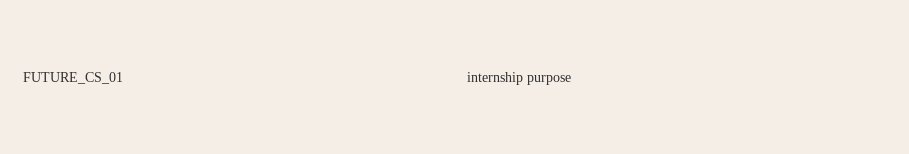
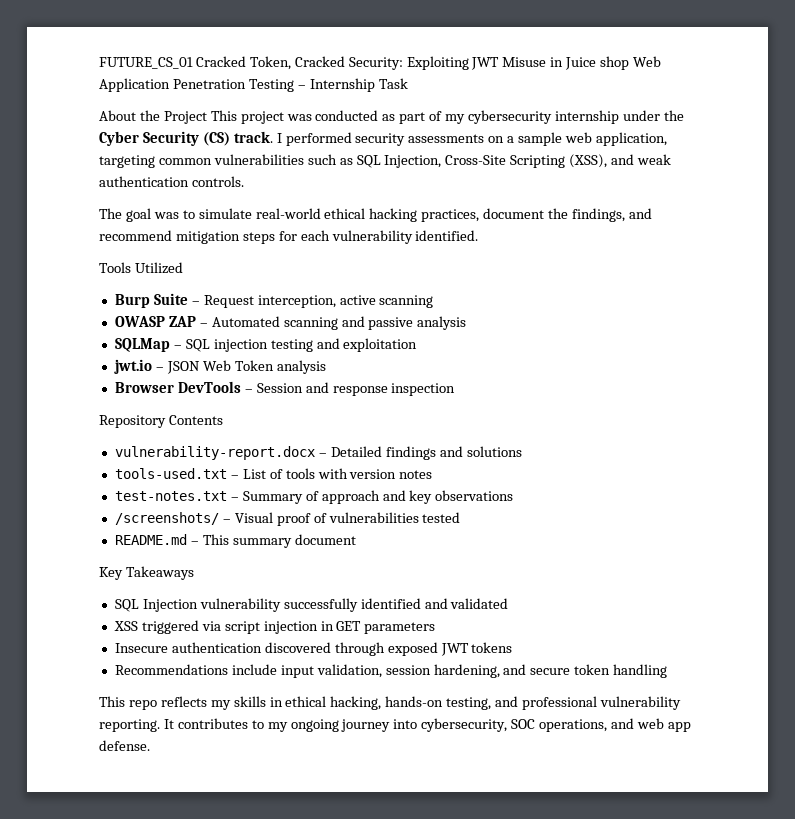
- FUTURE_CS_01
- internship purpose
+ FUTURE_CS_01 Cracked Token, Cracked Security: Exploiting JWT Misuse in Juice shop Web Application Penetration Testing – Internship Task
+ About the Project This project was conducted as part of my cybersecurity internship under the Cyber Security (CS) track. I performed security assessments on a sample web application, targeting common vulnerabilities such as SQL Injection, Cross-Site Scripting (XSS), and weak authentication controls.
+ The goal was to simulate real-world ethical hacking practices, document the findings, and recommend mitigation steps for each vulnerability identified.
+ Tools Utilized
+ Burp Suite – Request interception, active scanning
+ OWASP ZAP – Automated scanning and passive analysis
+ SQLMap – SQL injection testing and exploitation
+ jwt.io – JSON Web Token analysis
+ Browser DevTools – Session and response inspection
+ Repository Contents
+ vulnerability-report.docx – Detailed findings and solutions
+ tools-used.txt – List of tools with version notes
+ test-notes.txt – Summary of approach and key observations
+ /screenshots/ – Visual proof of vulnerabilities tested
+ README.md – This summary document
+ Key Takeaways
+ SQL Injection vulnerability successfully identified and validated
+ XSS triggered via script injection in GET parameters
+ Insecure authentication discovered through exposed JWT tokens
+ Recommendations include input validation, session hardening, and secure token handling
+ This repo reflects my skills in ethical hacking, hands-on testing, and professional vulnerability reporting. It contributes to my ongoing journey into cybersecurity, SOC operations, and web app defense.

